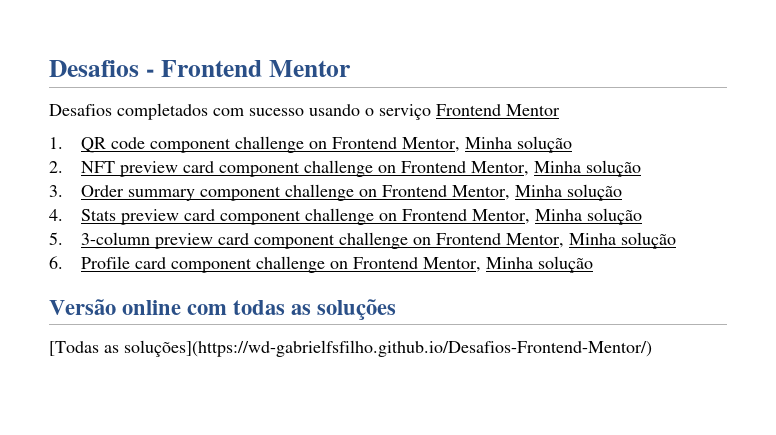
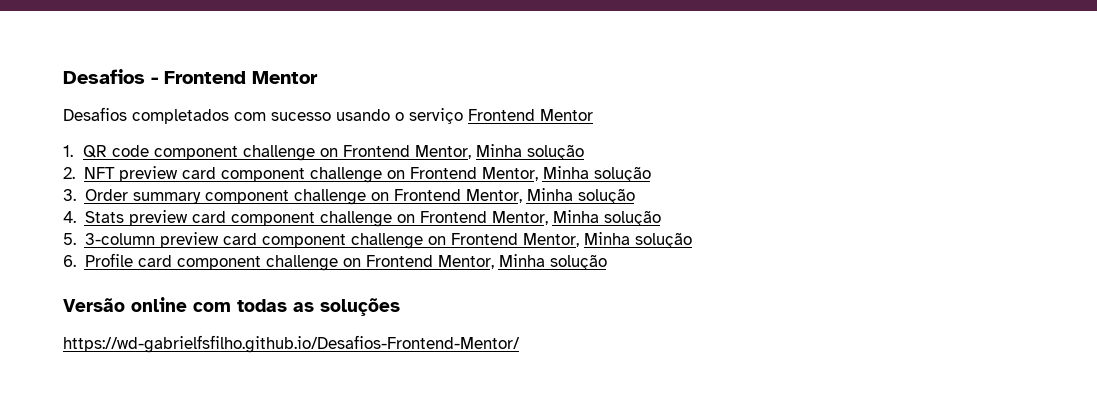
- [Todas as soluções](https://wd-gabrielfsfilho.github.io/Desafios-Frontend-Mentor/)
+ https://wd-gabrielfsfilho.github.io/Desafios-Frontend-Mentor/

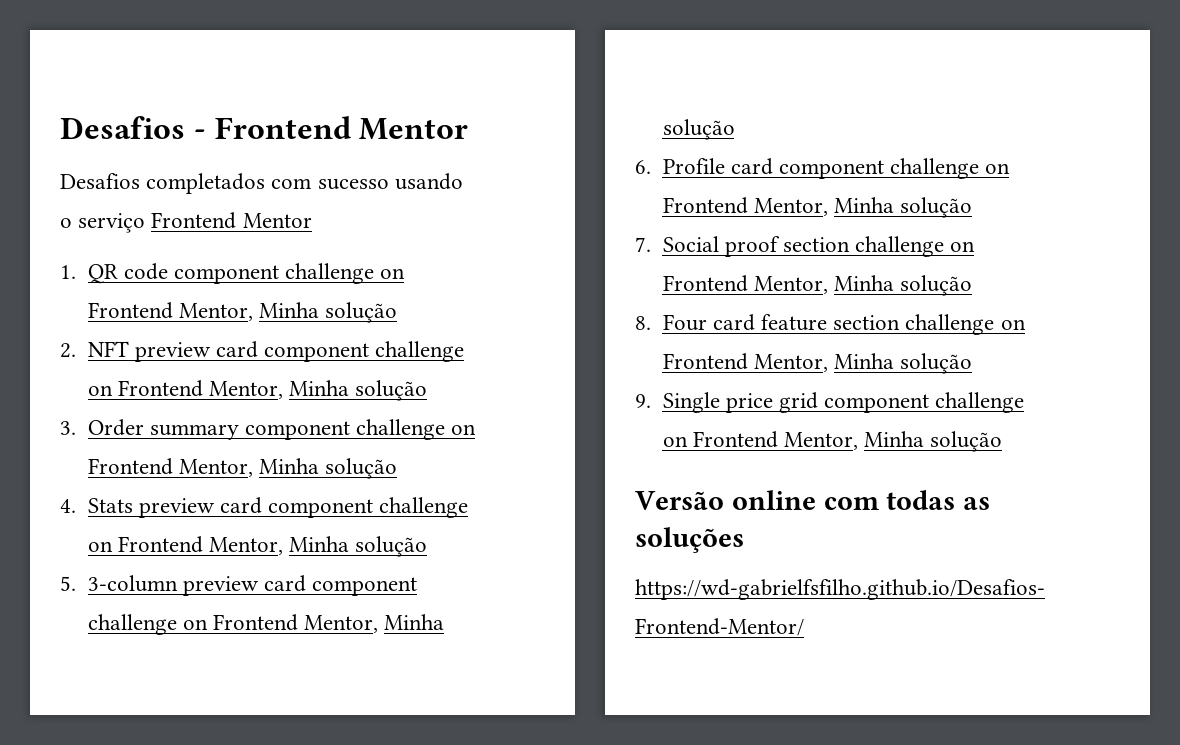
+ 7. Social proof section challenge on Frontend Mentor, Minha solução
+ 8. Four card feature section challenge on Frontend Mentor, Minha solução
+ 9. Single price grid component challenge on Frontend Mentor, Minha solução

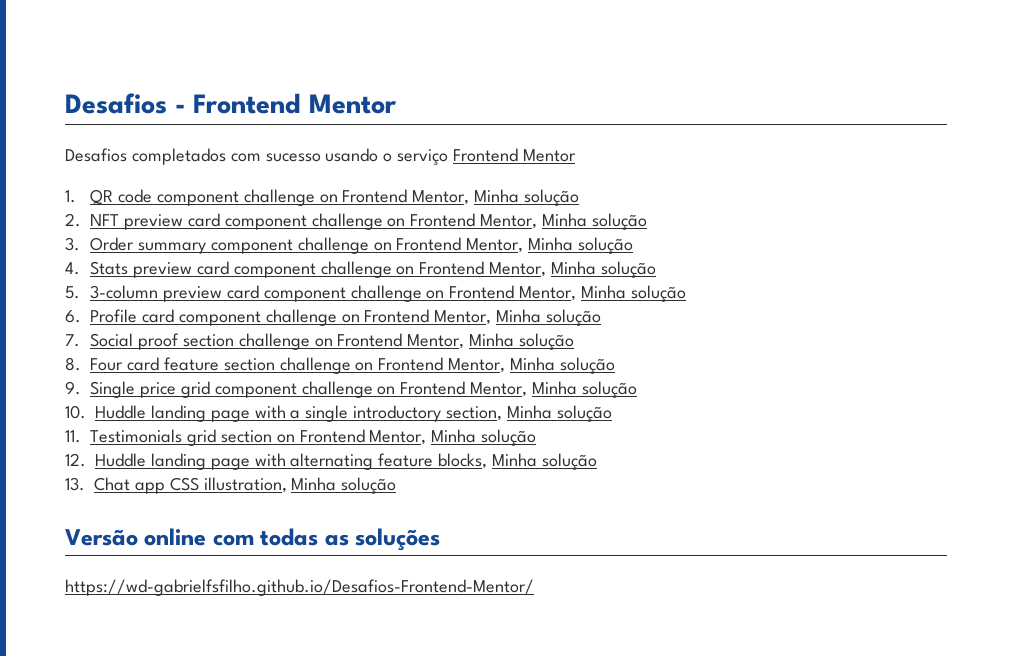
+ 10. Huddle landing page with a single introductory section, Minha solução
+ 11. Testimonials grid section on Frontend Mentor, Minha solução
+ 12. Huddle landing page with alternating feature blocks, Minha solução
+ 13. Chat app CSS illustration, Minha solução

